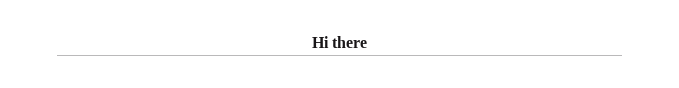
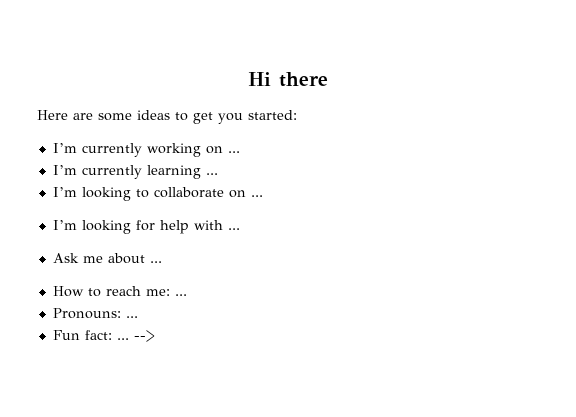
+ Here are some ideas to get you started:
+ I’m currently working on ...
+ I’m currently learning ...
+ I’m looking to collaborate on ...
+ I’m looking for help with ...
+ Ask me about ...
+ How to reach me: ...
+ Pronouns: ...
+ Fun fact: ... -->

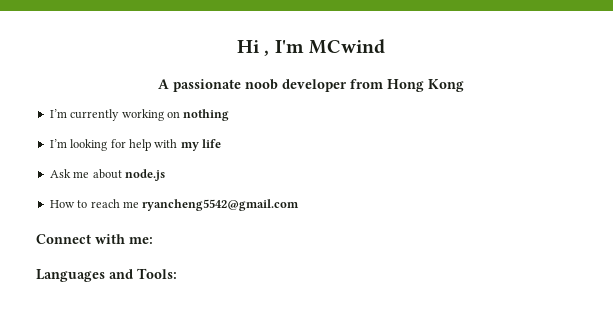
- Hi there
- Here are some ideas to get you started:
- I’m currently working on ...
- I’m currently learning ...
- I’m looking to collaborate on ...
+ Hi , I'm MCwind
+ A passionate noob developer from Hong Kong
+ I’m currently working on nothing
- I’m looking for help with ...
+ I’m looking for help with my life
- Ask me about ...
+ Ask me about node.js
- How to reach me: ...
- Pronouns: ...
- Fun fact: ... -->
+ How to reach me ryancheng5542@gmail.com
+ Connect with me:
+ Languages and Tools:

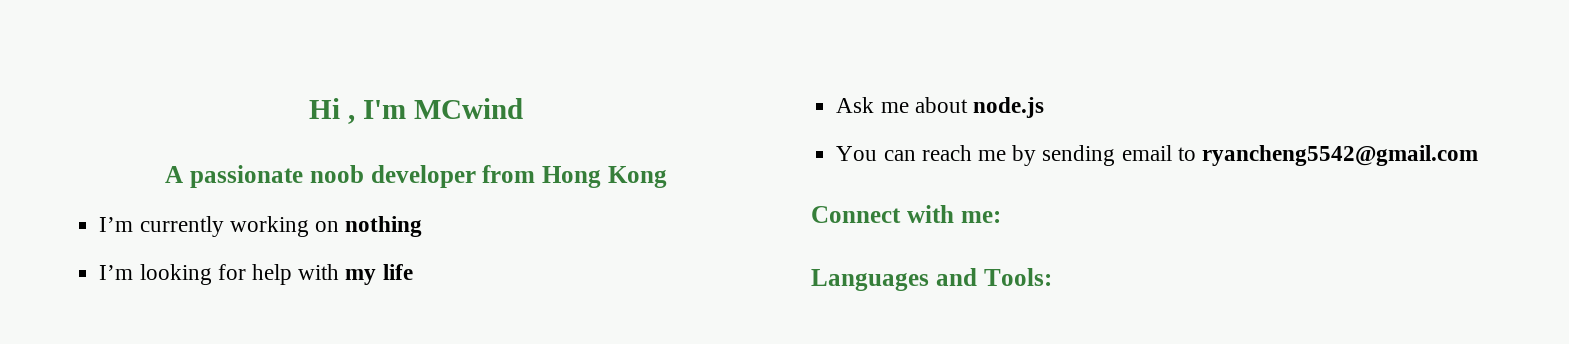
- How to reach me ryancheng5542@gmail.com
+ You can reach me by sending email to ryancheng5542@gmail.com

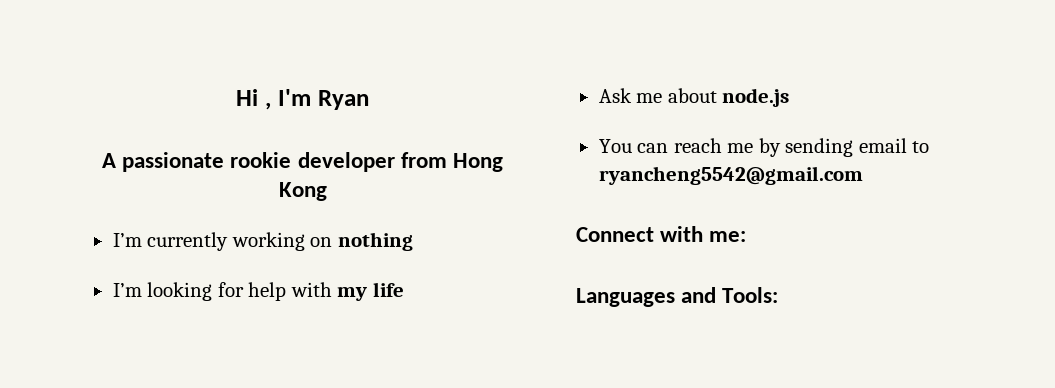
- Hi , I'm MCwind
+ Hi , I'm Ryan
- A passionate noob developer from Hong Kong
+ A passionate rookie developer from Hong Kong

